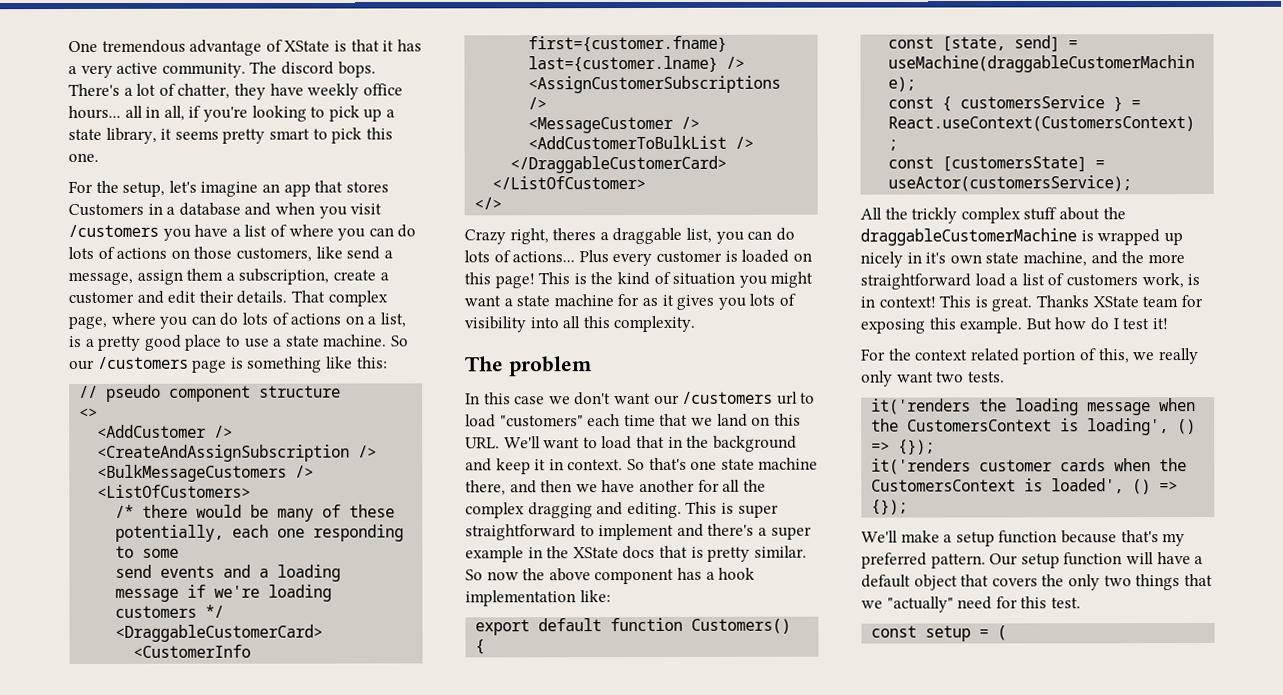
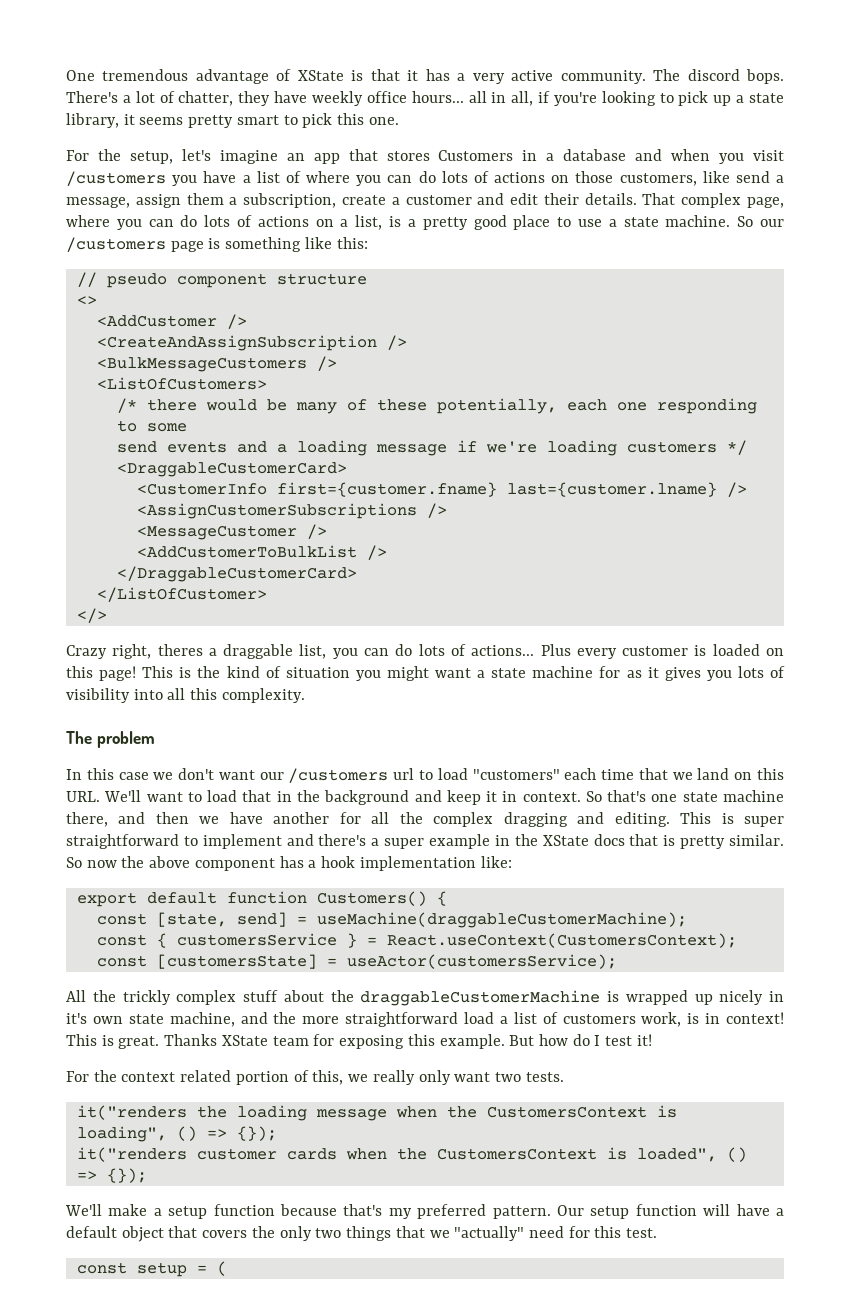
- it('renders the loading message when the CustomersContext is loading', () => {});
- it('renders customer cards when the CustomersContext is loaded', () => {});
+ it("renders the loading message when the CustomersContext is loading", () => {});
+ it("renders customer cards when the CustomersContext is loaded", () => {});

